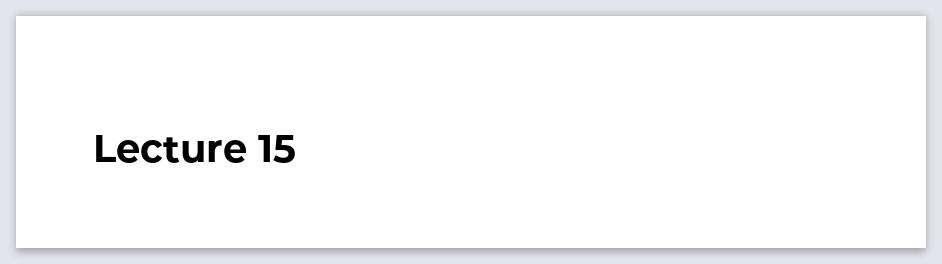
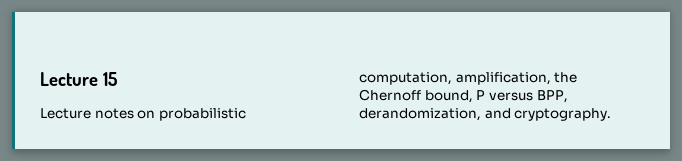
+ Lecture notes on probabilistic computation, amplification, the Chernoff bound, P versus BPP, derandomization, and cryptography.

